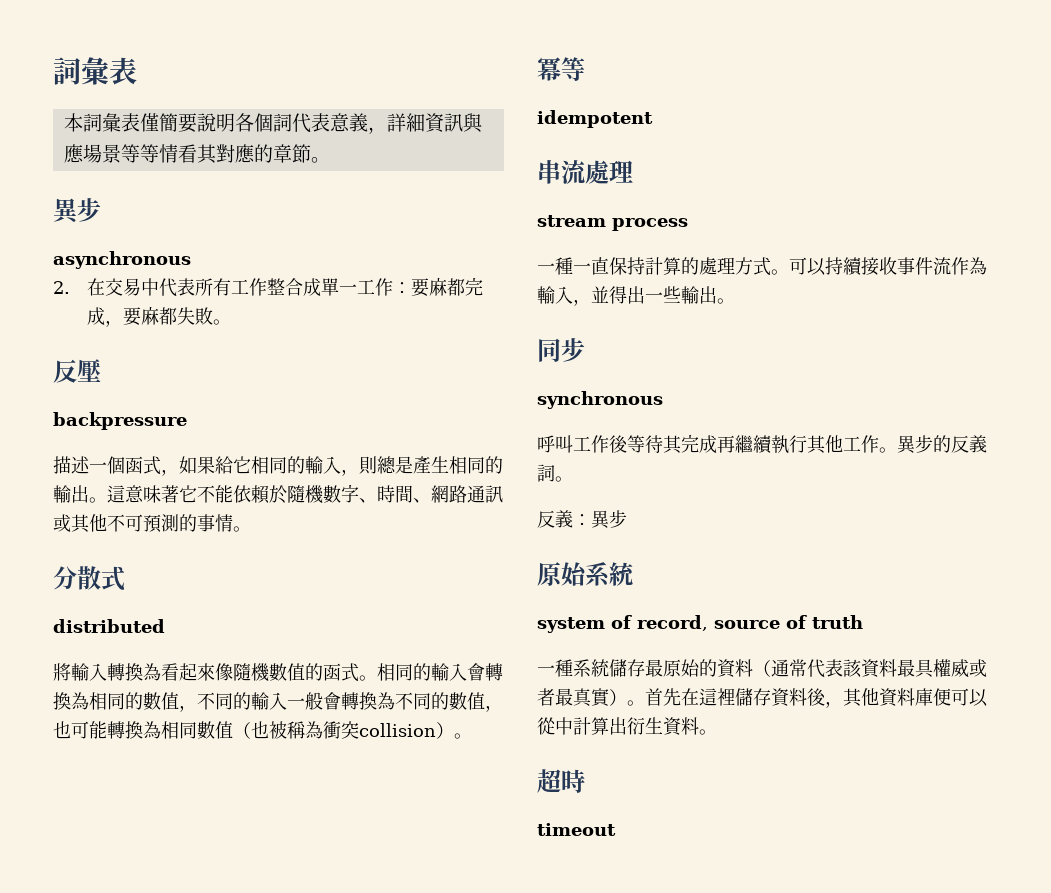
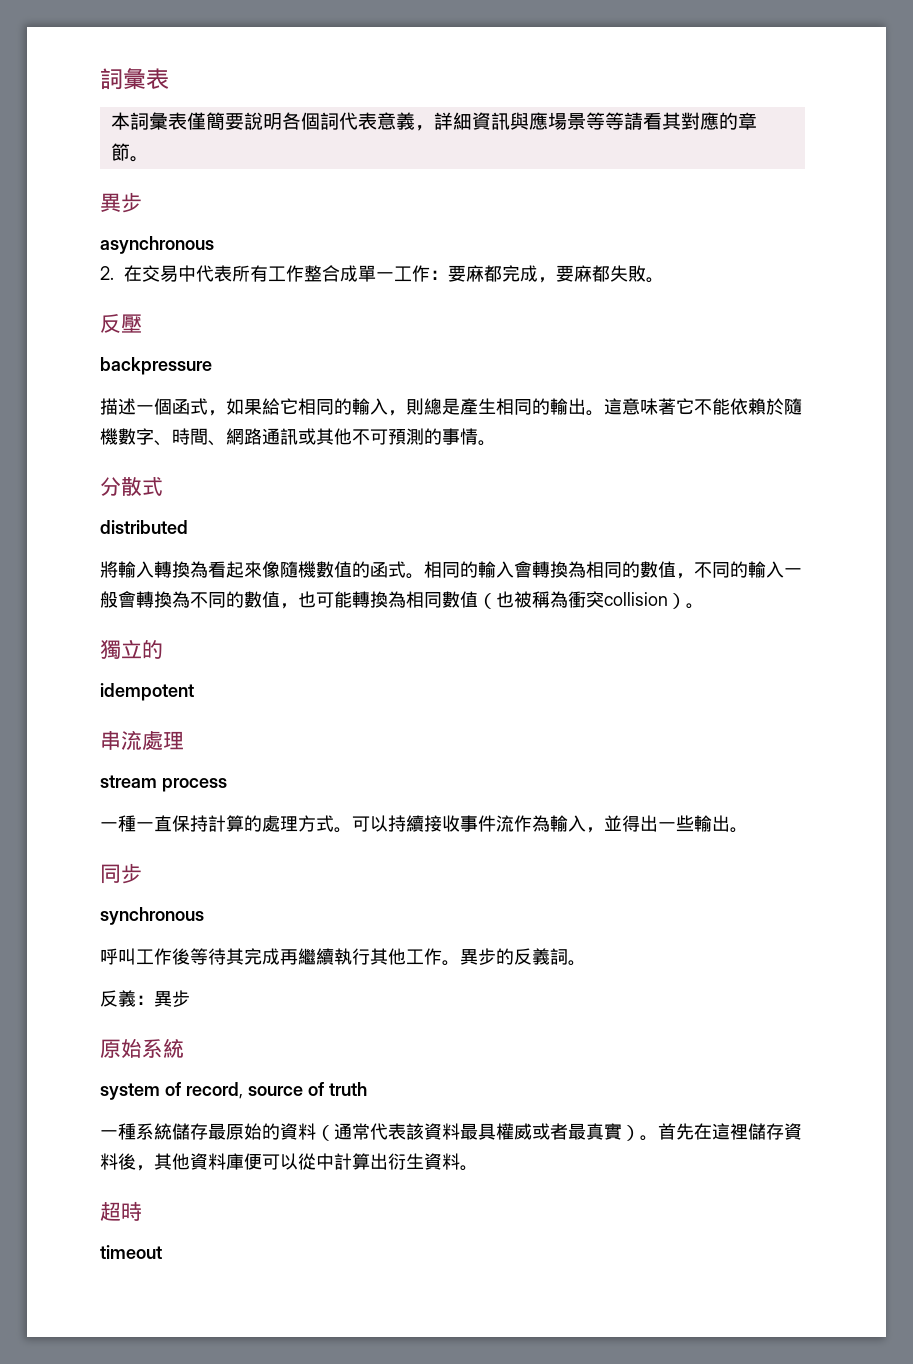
- 本詞彙表僅簡要說明各個詞代表意義，詳細資訊與應場景等等情看其對應的章節。
+ 本詞彙表僅簡要說明各個詞代表意義，詳細資訊與應場景等等請看其對應的章節。
- 冪等
+ 獨立的

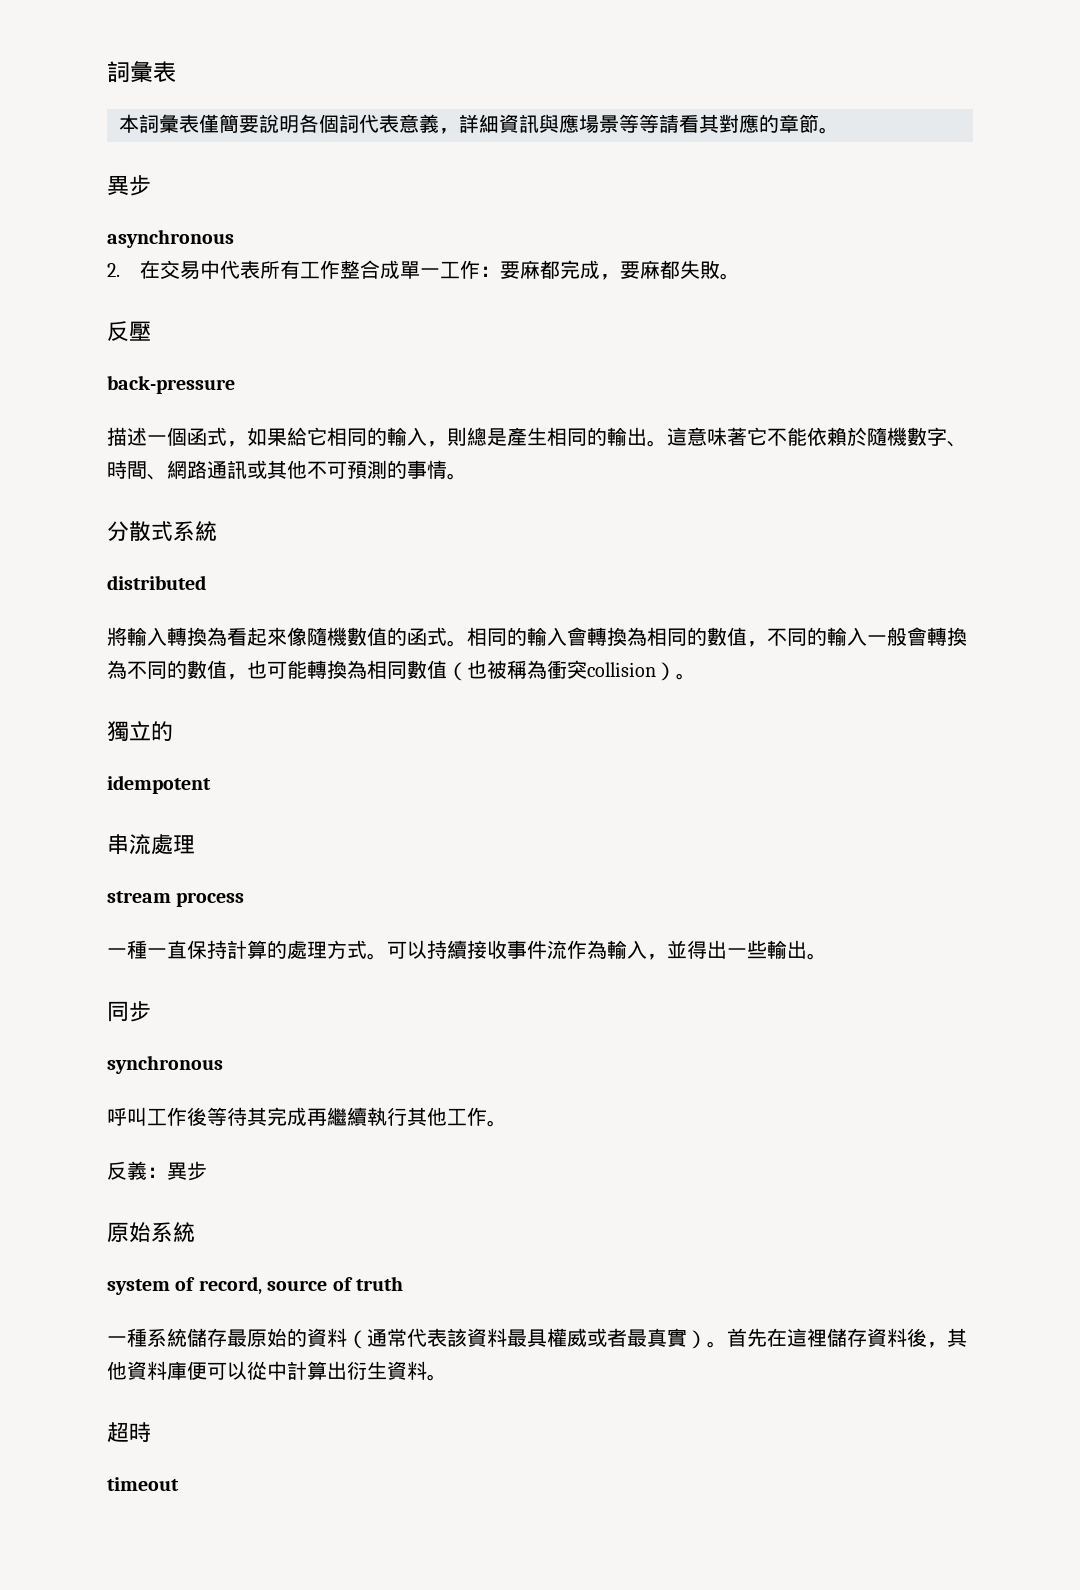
- backpressure
+ back-pressure
- 分散式
+ 分散式系統
- 異步的反義詞。

